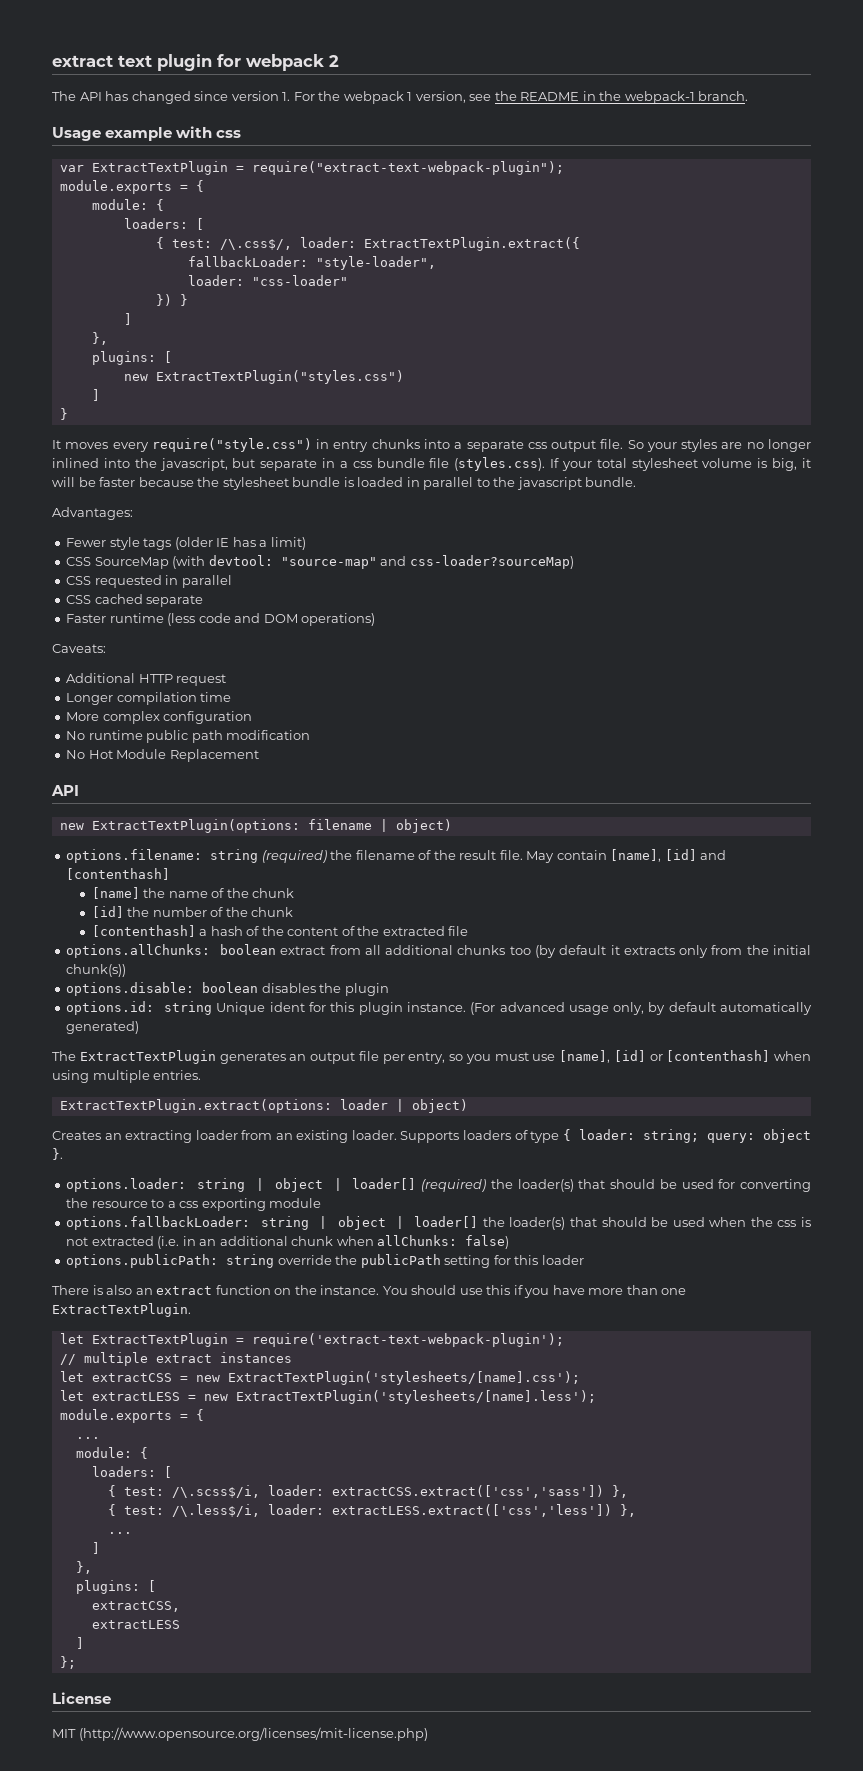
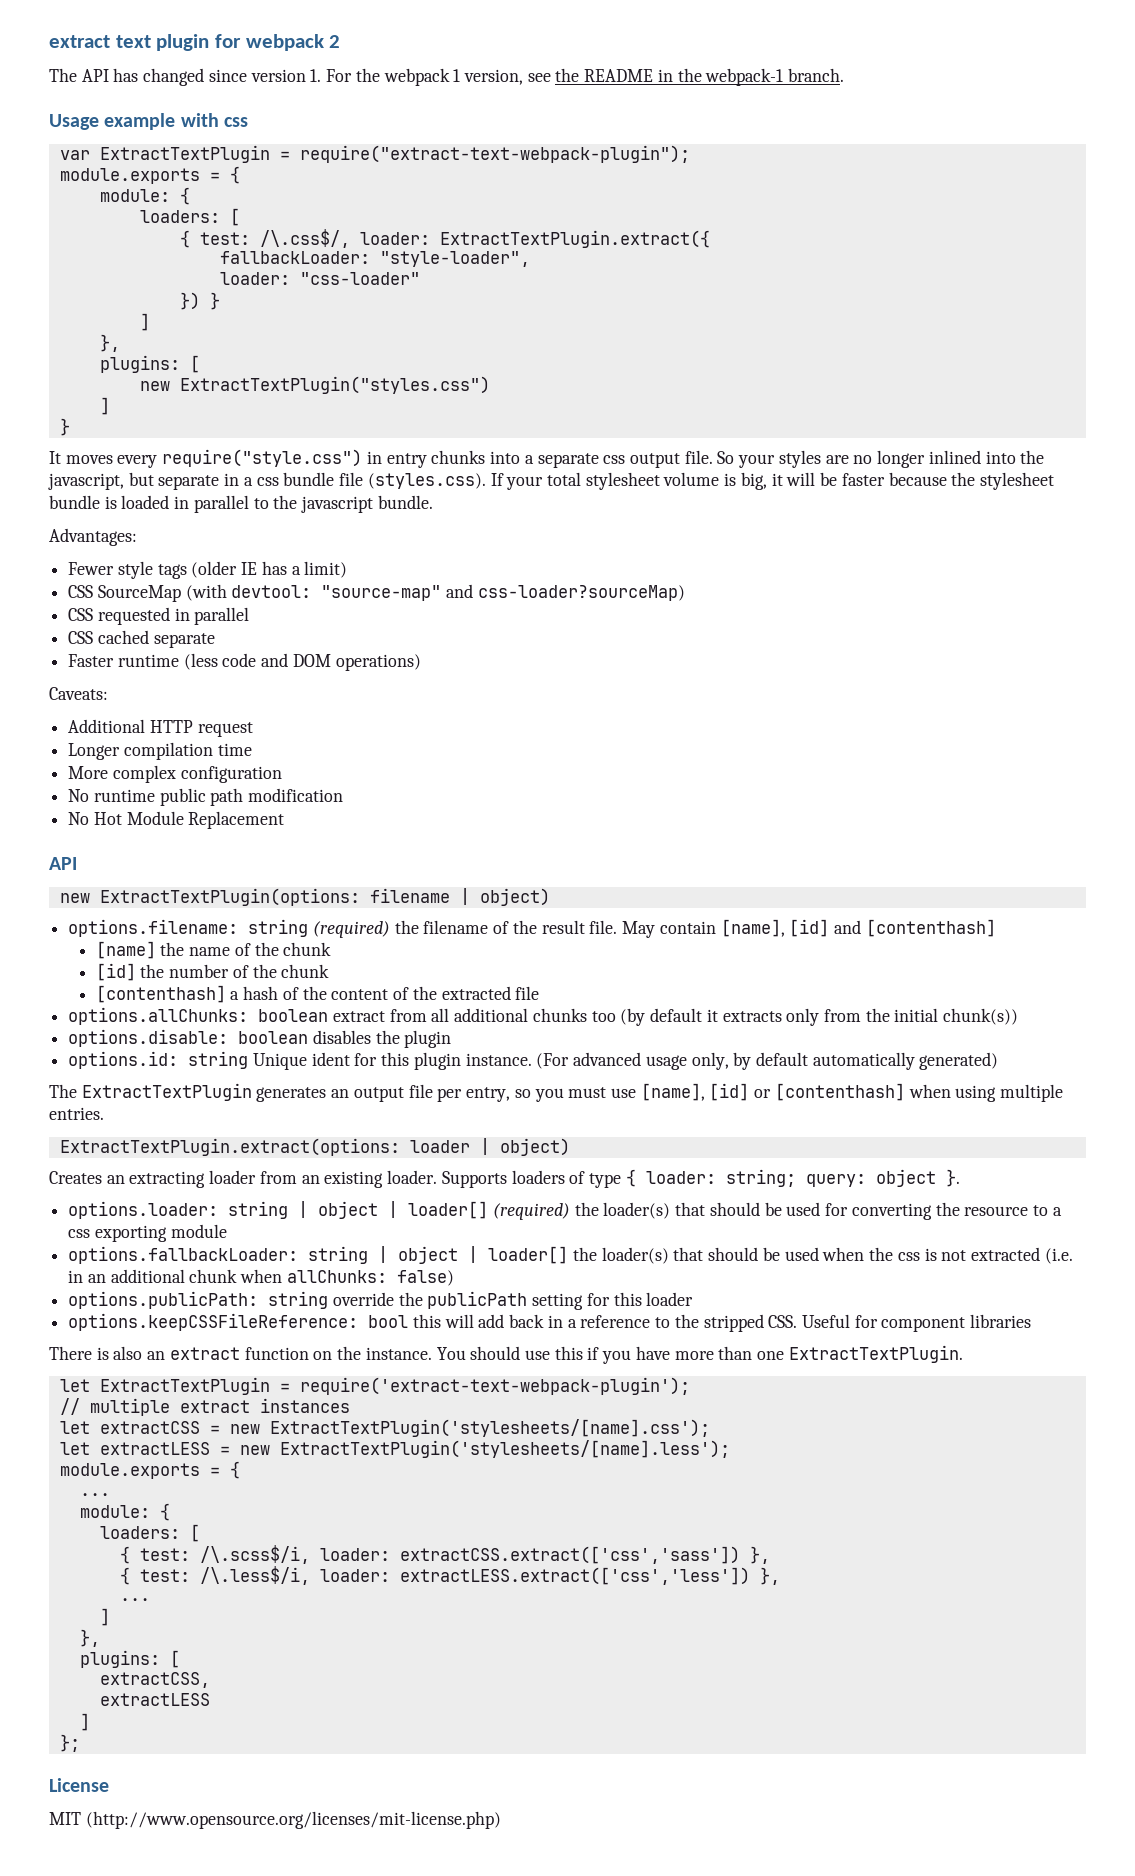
+ options.keepCSSFileReference: bool this will add back in a reference to the stripped CSS. Useful for component libraries

